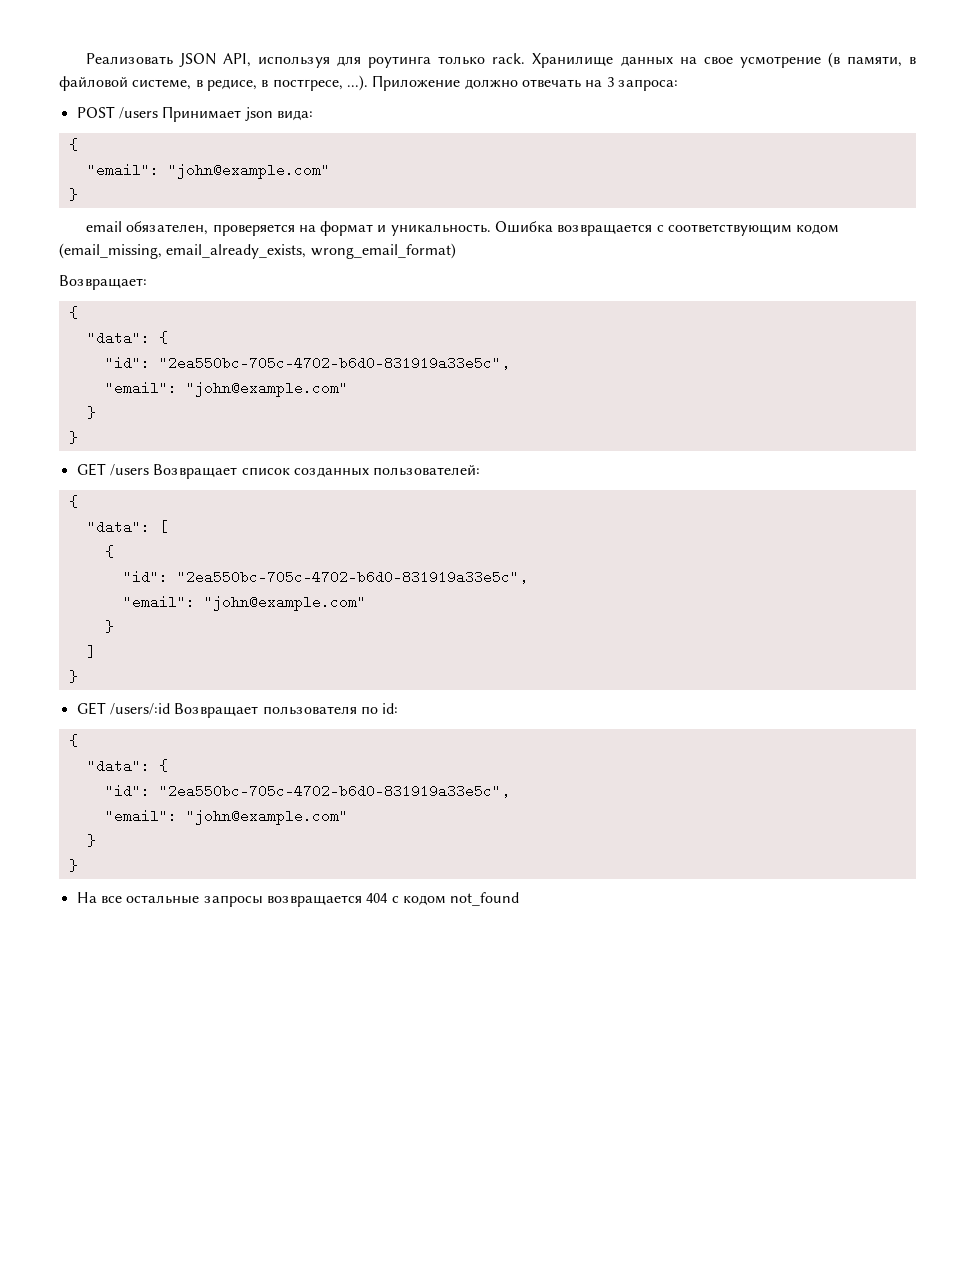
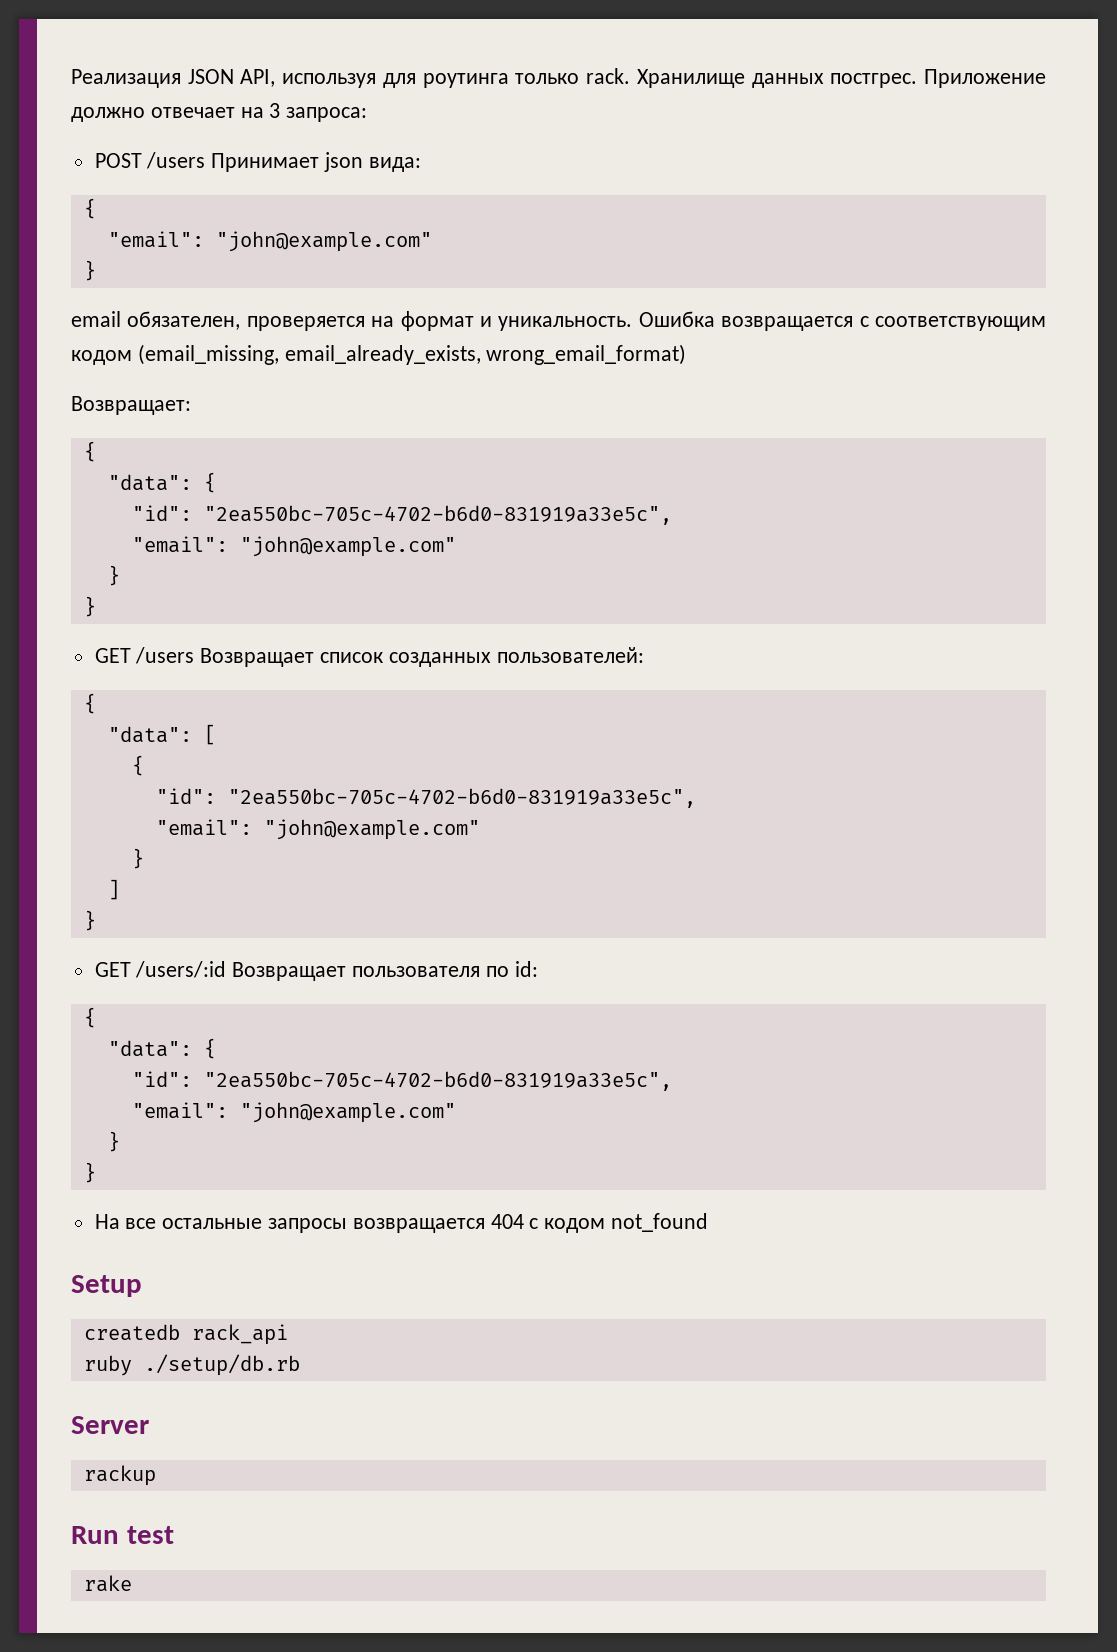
- Реализовать JSON API, используя для роутинга только rack.
+ Реализация JSON API, используя для роутинга только rack.
- Хранилище данных на свое усмотрение (в памяти, в файловой системе, в редисе, в постгресе, ...). Приложение должно отвечать на 3 запроса:
+ Хранилище данных постгрес. Приложение должно отвечает на 3 запроса:
+ Setup
+ createdb rack_api
+ ruby ./setup/db.rb
+ Server
+ rackup
+ Run test
+ rake

